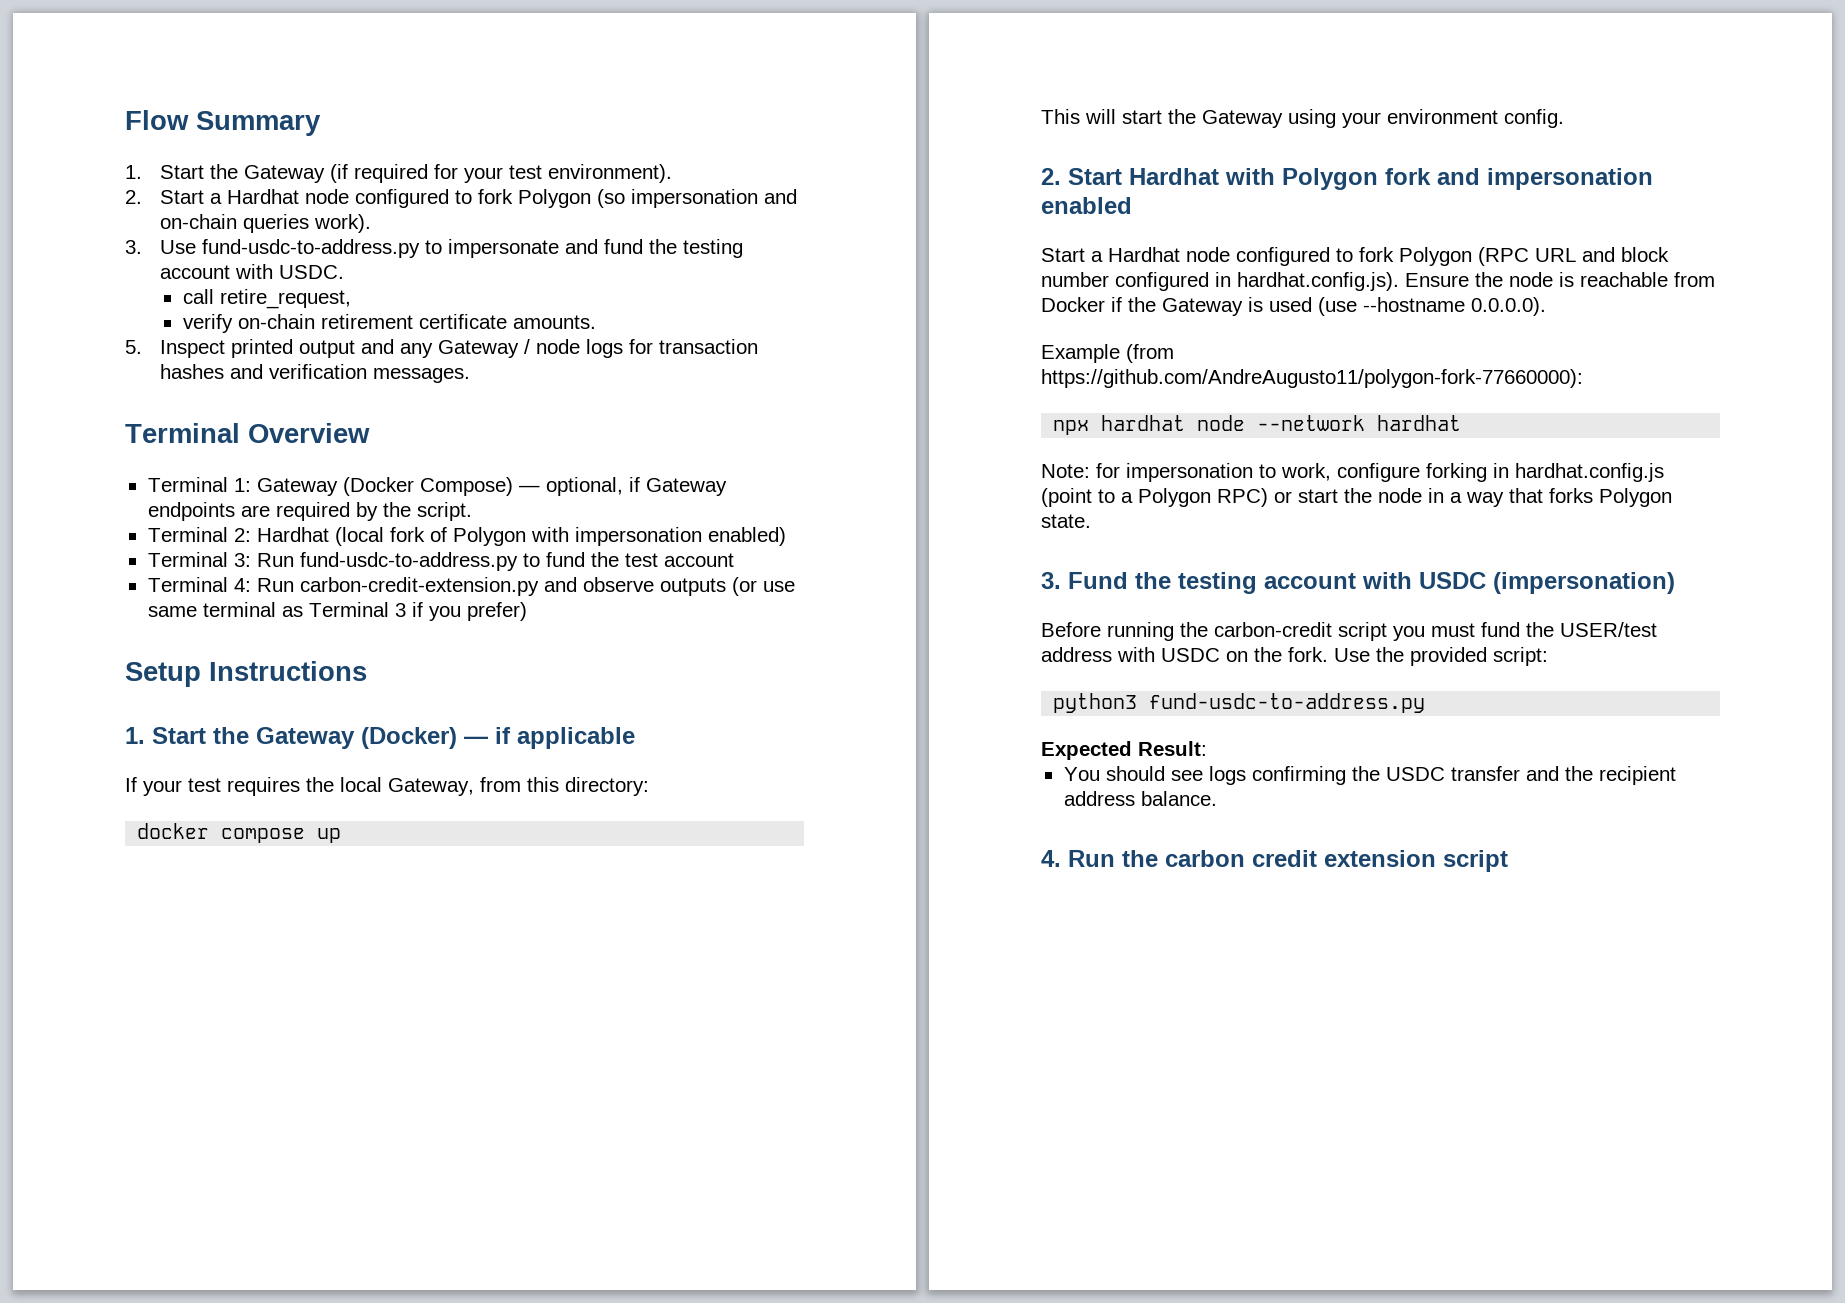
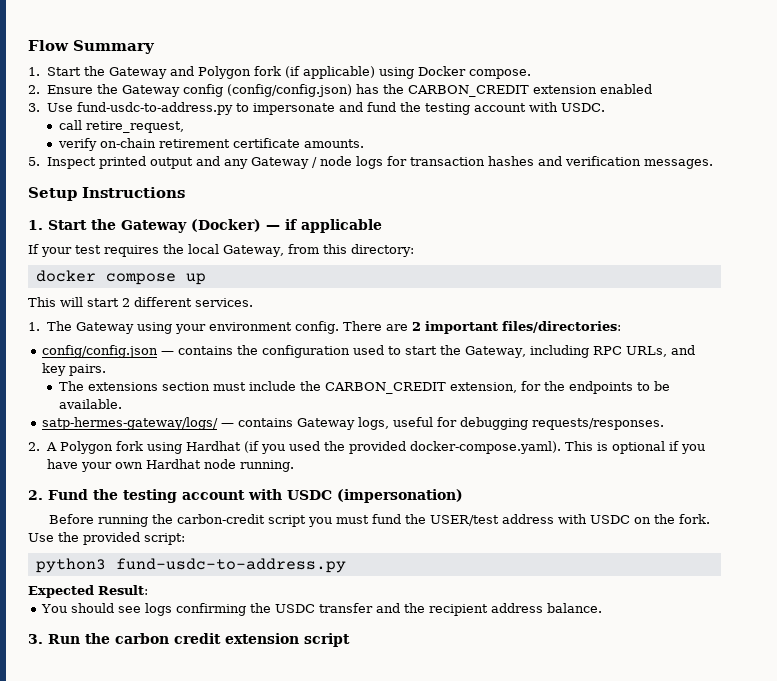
- 1. Start the Gateway (if required for your test environment).
- 2. Start a Hardhat node configured to fork Polygon (so impersonation and on-chain queries work).
+ 1. Start the Gateway and Polygon fork (if applicable) using Docker compose.
+ 2. Ensure the Gateway config (config/config.json) has the CARBON_CREDIT extension enabled
- Terminal Overview
- Terminal 1: Gateway (Docker Compose) — optional, if Gateway endpoints are required by the script.
- Terminal 2: Hardhat (local fork of Polygon with impersonation enabled)
- Terminal 3: Run fund-usdc-to-address.py to fund the test account
- Terminal 4: Run carbon-credit-extension.py and observe outputs (or use same terminal as Terminal 3 if you prefer)
- This will start the Gateway using your environment config.
- 2. Start Hardhat with Polygon fork and impersonation enabled
- Start a Hardhat node configured to fork Polygon (RPC URL and block number configured in hardhat.config.js). Ensure the node is reachable from Docker if the Gateway is used (use --hostname 0.0.0.0).
- Example (from https://github.com/AndreAugusto11/polygon-fork-77660000):
- npx hardhat node --network hardhat
- Note: for impersonation to work, configure forking in hardhat.config.js (point to a Polygon RPC) or start the node in a way that forks Polygon state.
- 3. Fund the testing account with USDC (impersonation)
+ This will start 2 different services.
+ 1. The Gateway using your environment config. There are 2 important files/directories:
+ config/config.json — contains the configuration used to start the Gateway, including RPC URLs, and key pairs.
+ The extensions section must include the CARBON_CREDIT extension, for the endpoints to be available.
+ satp-hermes-gateway/logs/ — contains Gateway logs, useful for debugging requests/responses.
+ 2. A Polygon fork using Hardhat (if you used the provided docker-compose.yaml). This is optional if you have your own Hardhat node running.
+ 2. Fund the testing account with USDC (impersonation)
- 4. Run the carbon credit extension script
+ 3. Run the carbon credit extension script

